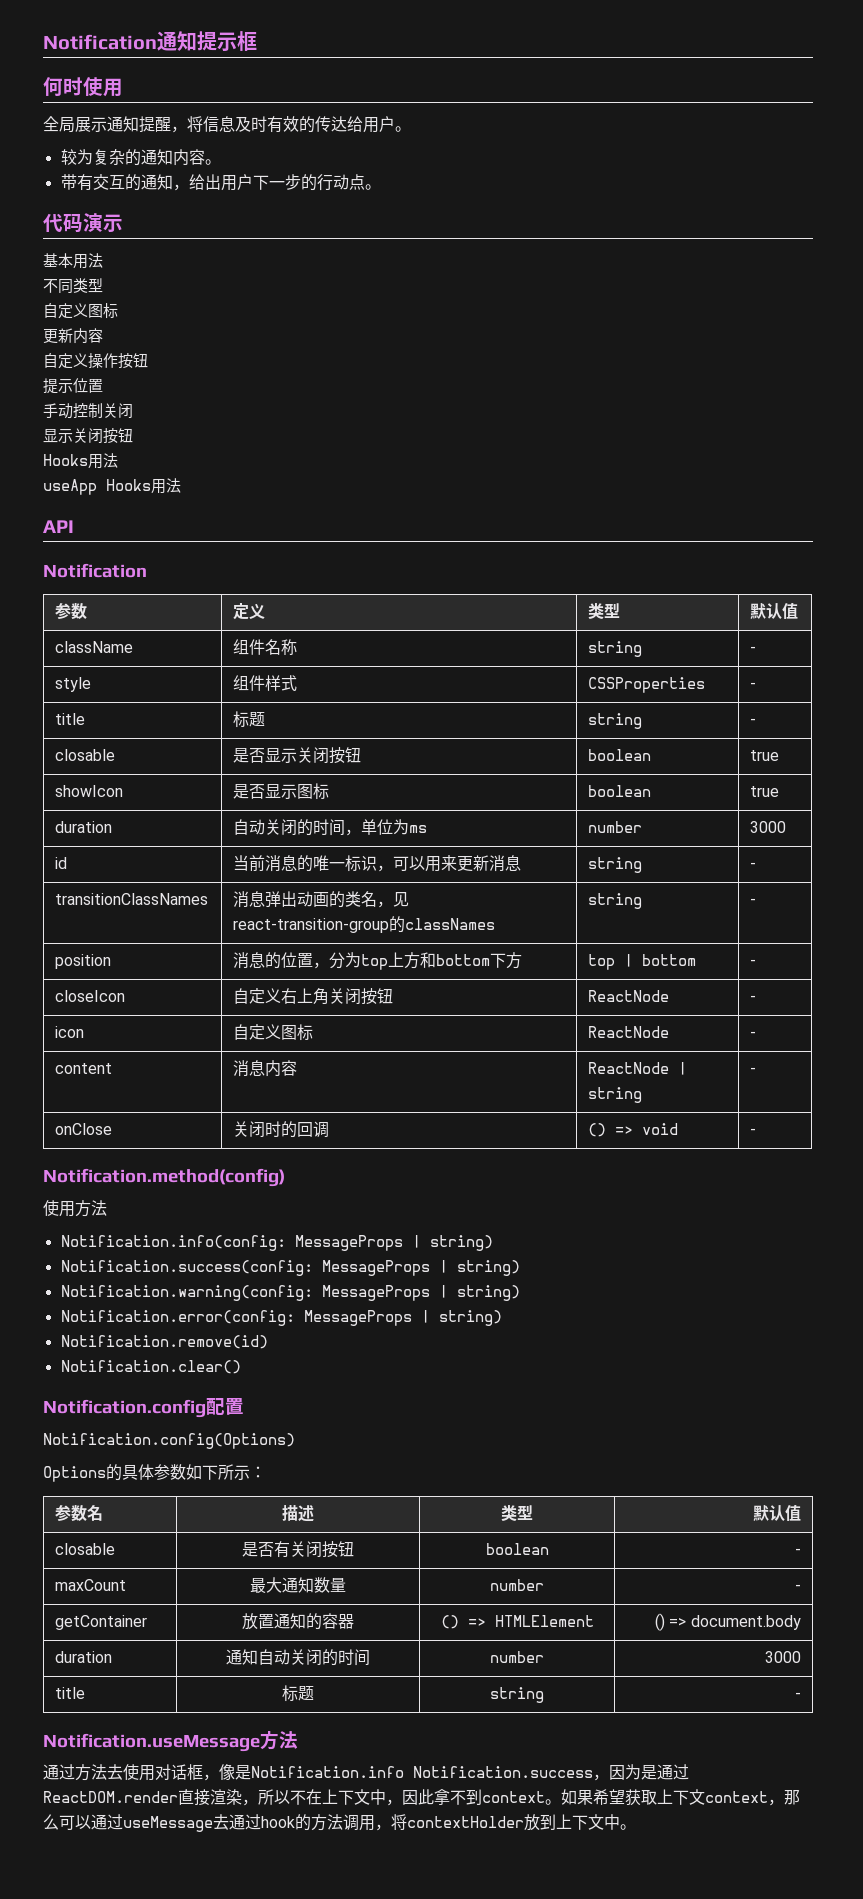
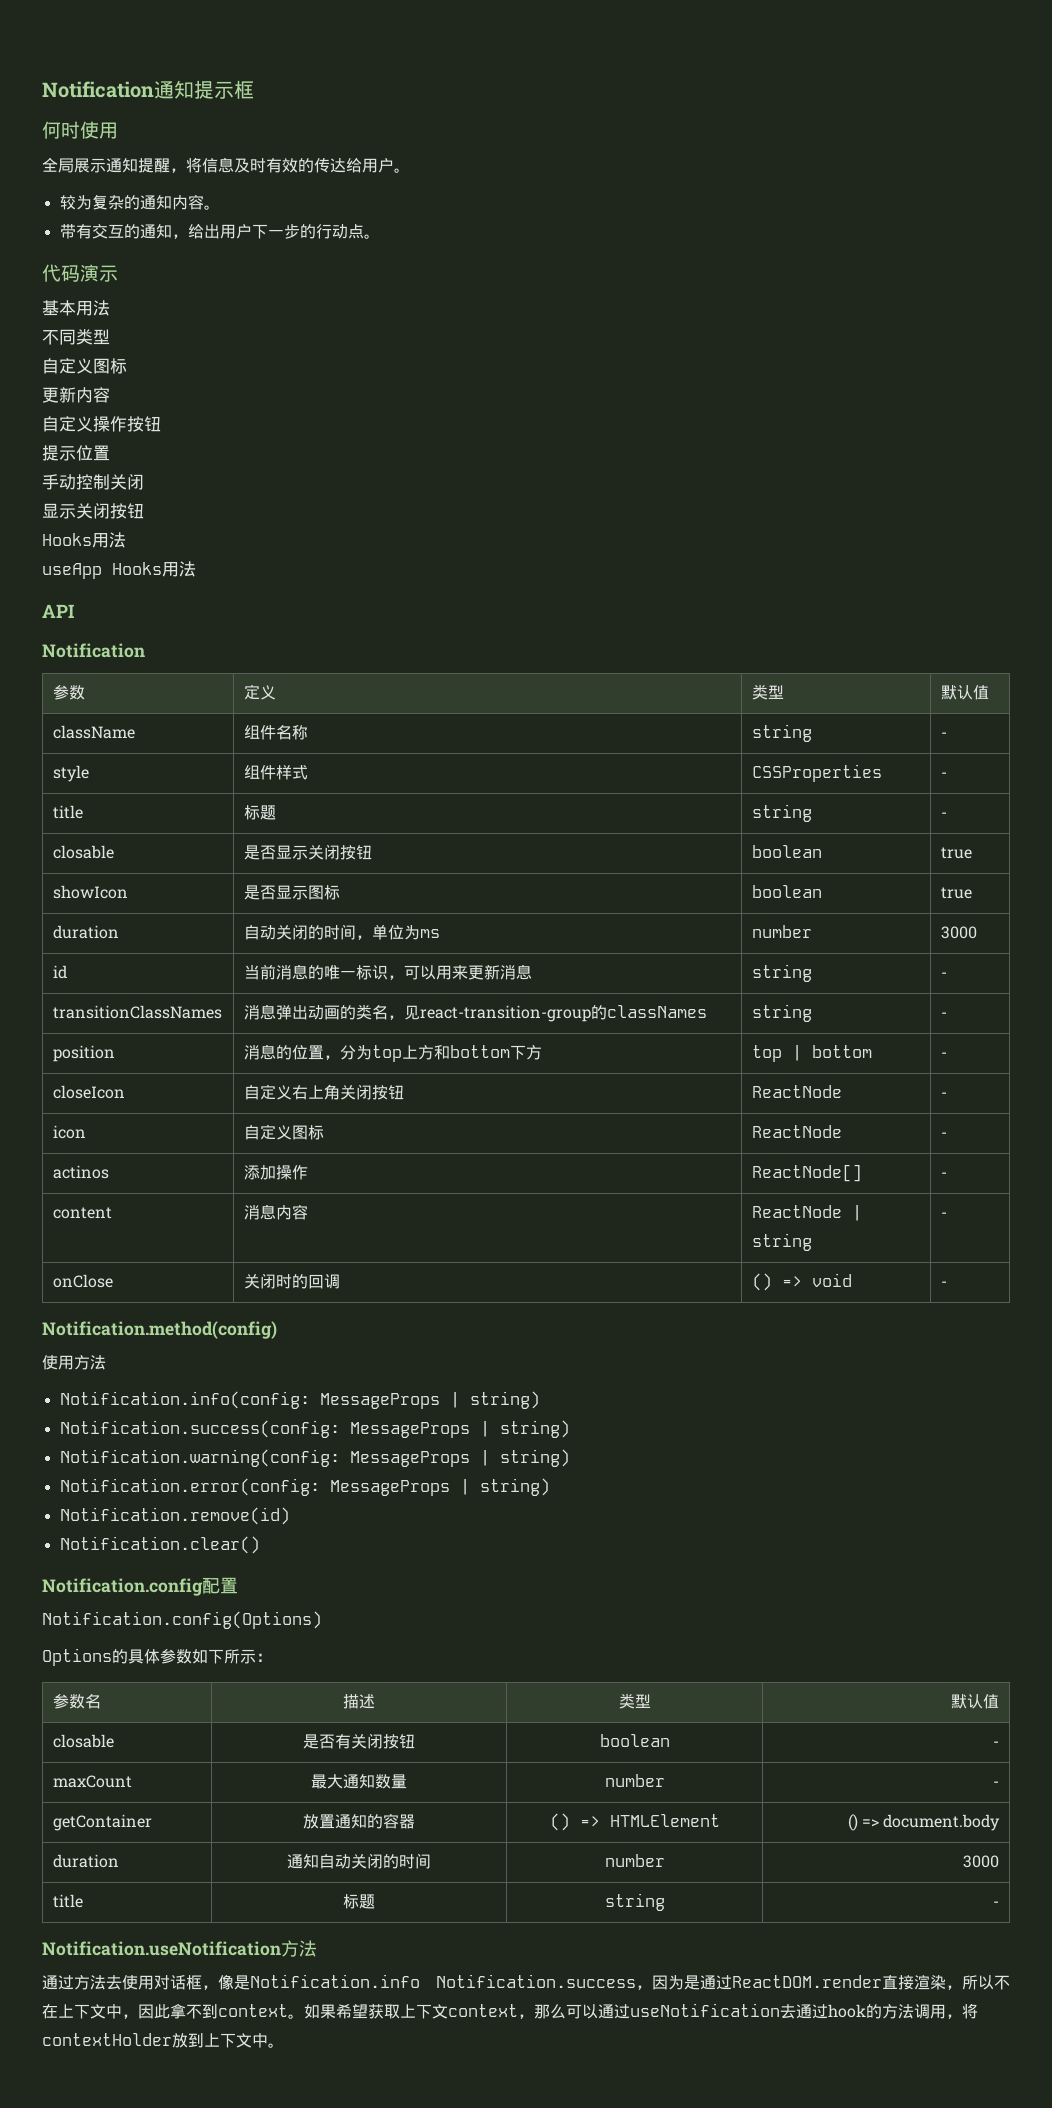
+ actinos | 添加操作 | ReactNode[] | -
- Notification.useMessage方法
+ Notification.useNotification方法
- 如果希望获取上下文context，那么可以通过useMessage去通过hook的方法调用，将contextHolder放到上下文中。
+ 如果希望获取上下文context，那么可以通过useNotification去通过hook的方法调用，将contextHolder放到上下文中。

